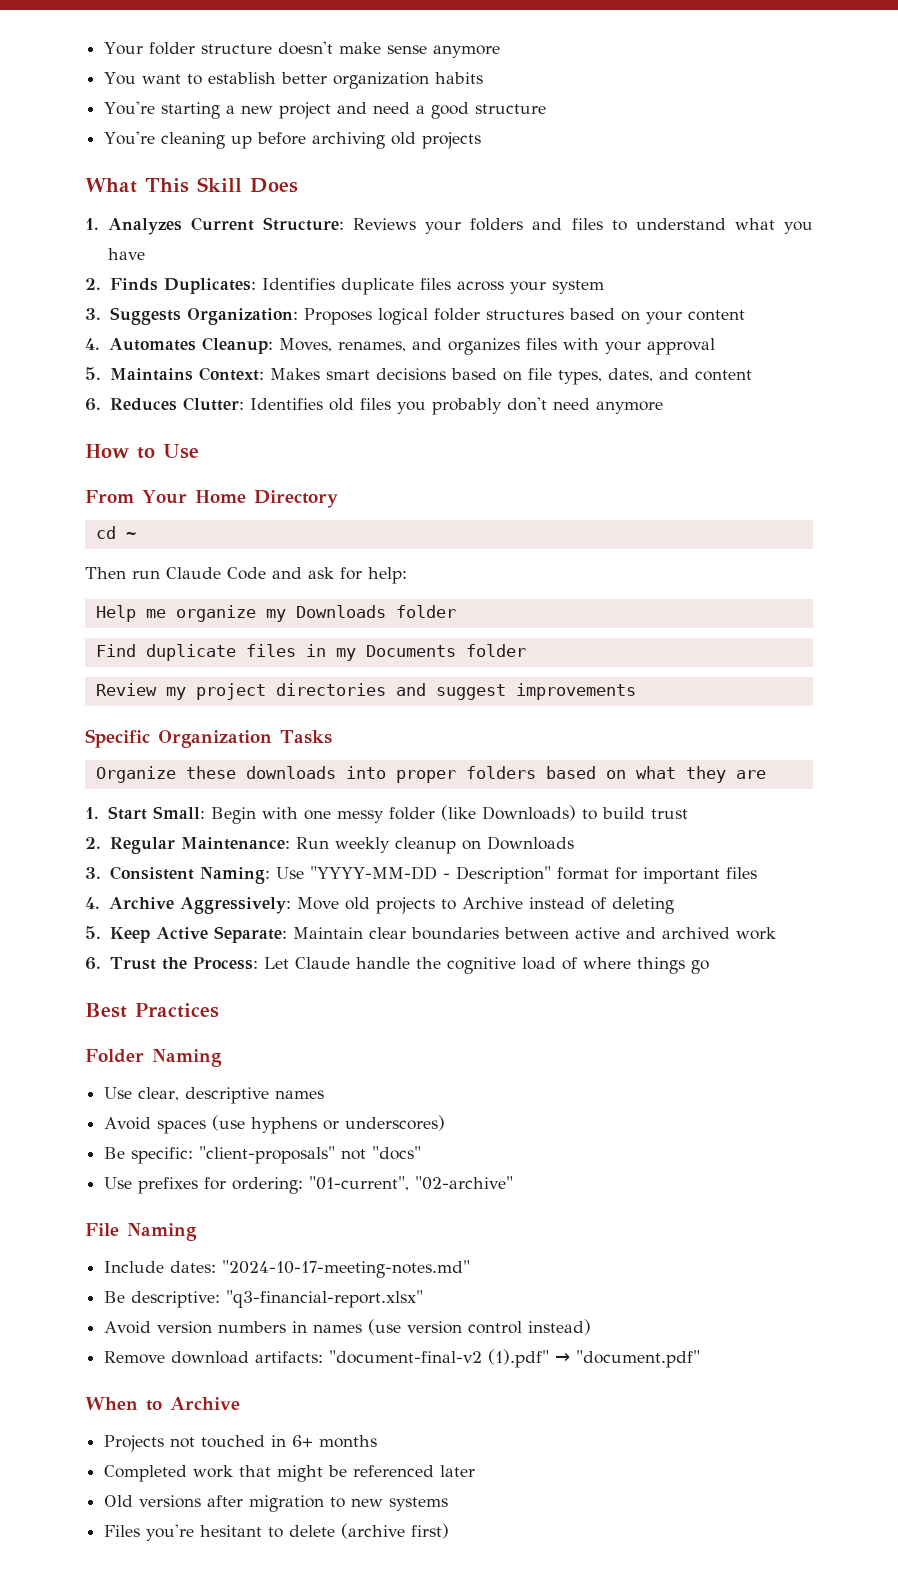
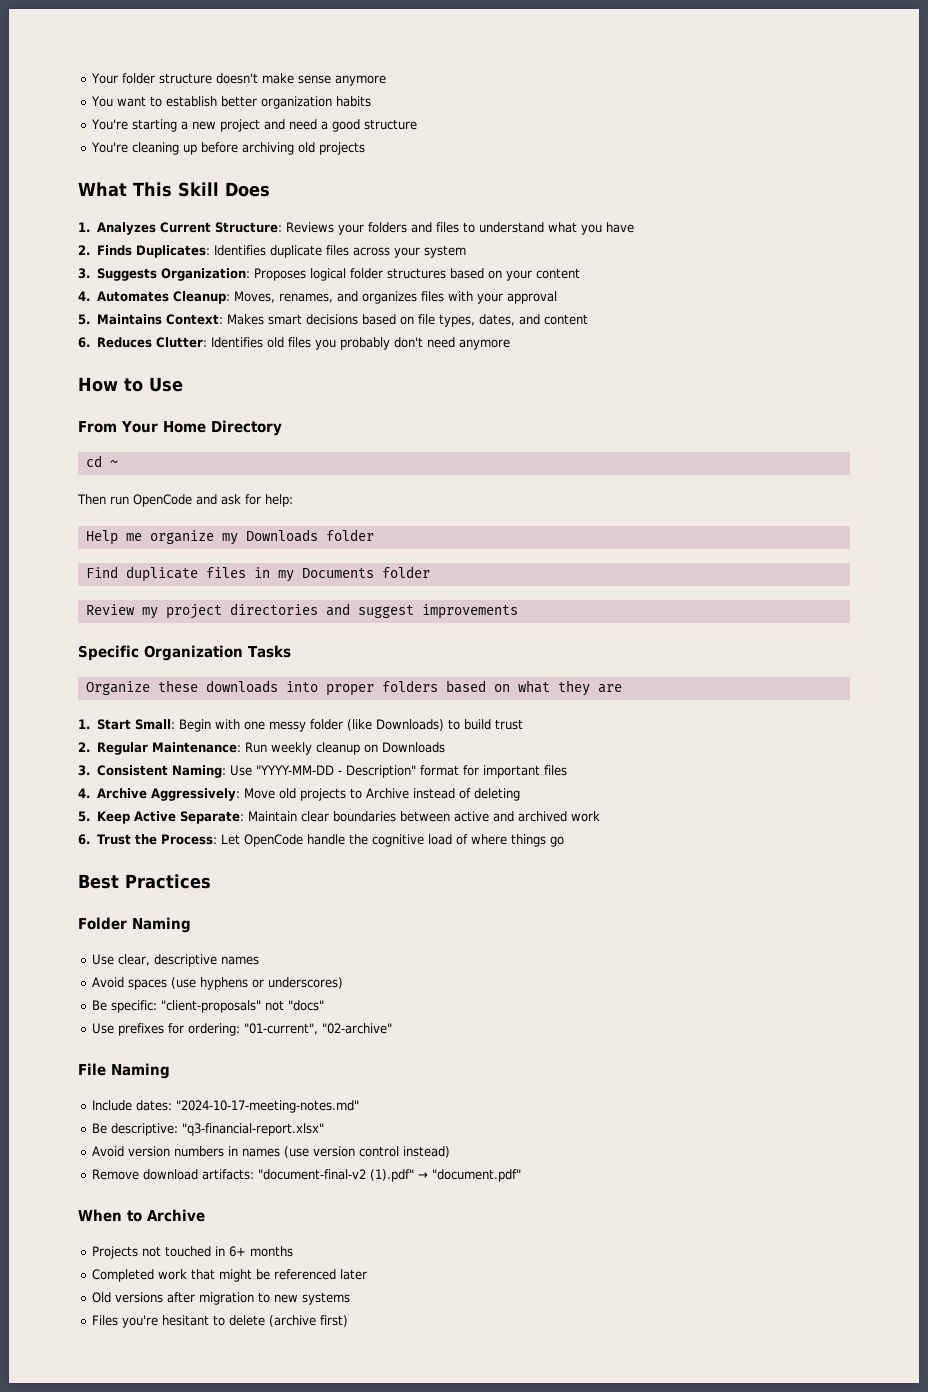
- Then run Claude Code and ask for help:
+ Then run OpenCode and ask for help:
- 6. Trust the Process: Let Claude handle the cognitive load of where things go
+ 6. Trust the Process: Let OpenCode handle the cognitive load of where things go

